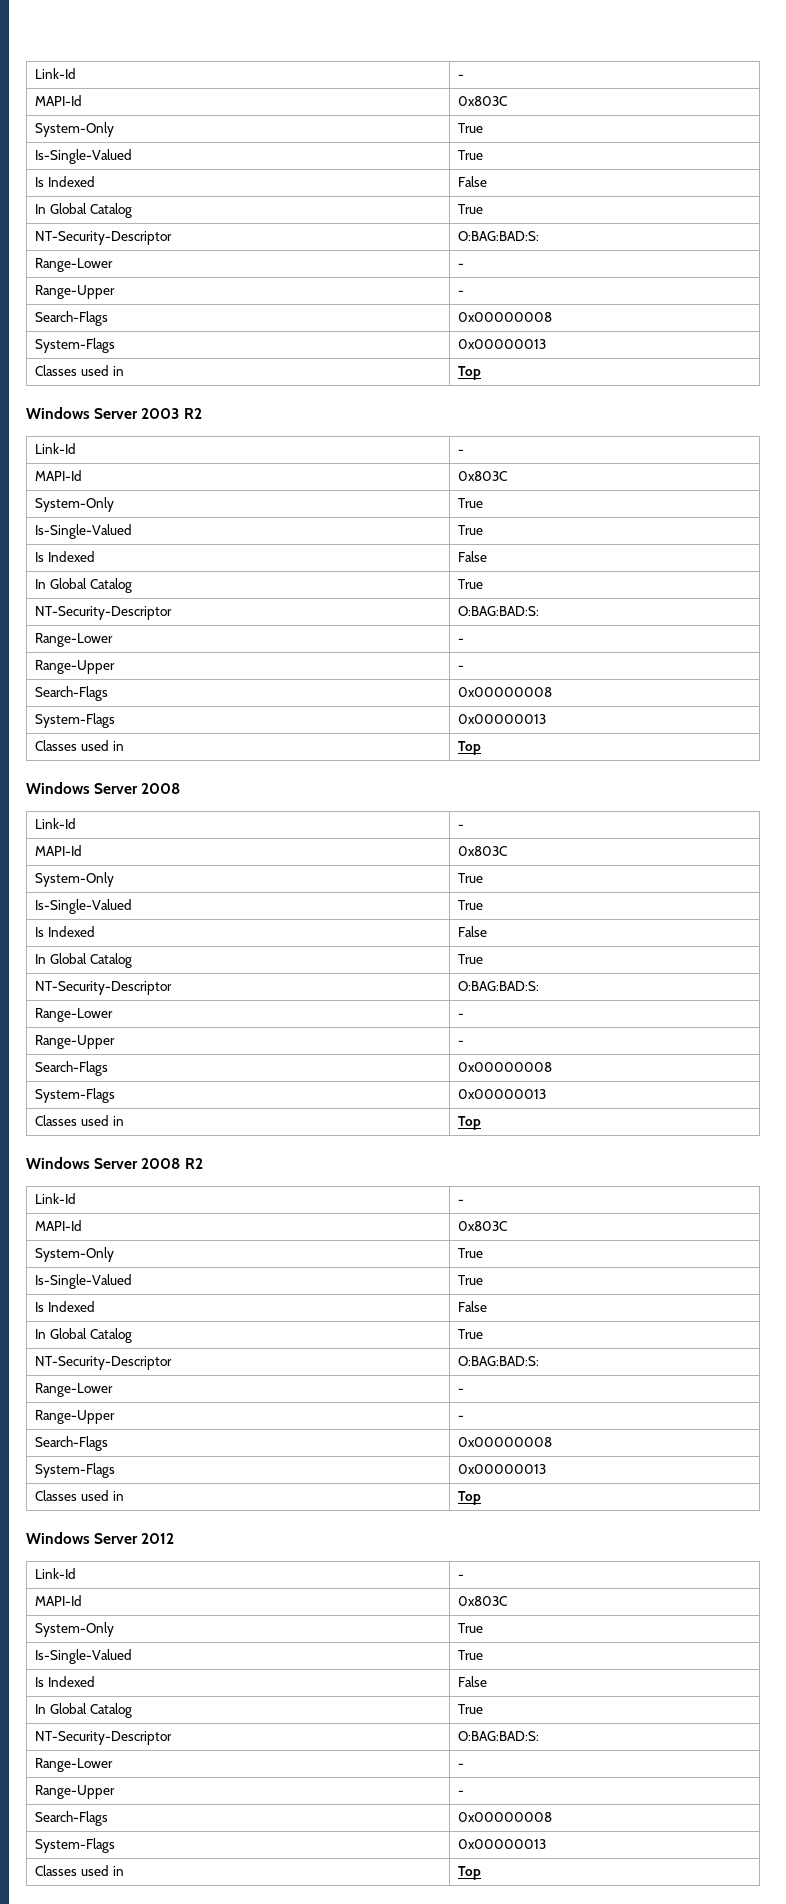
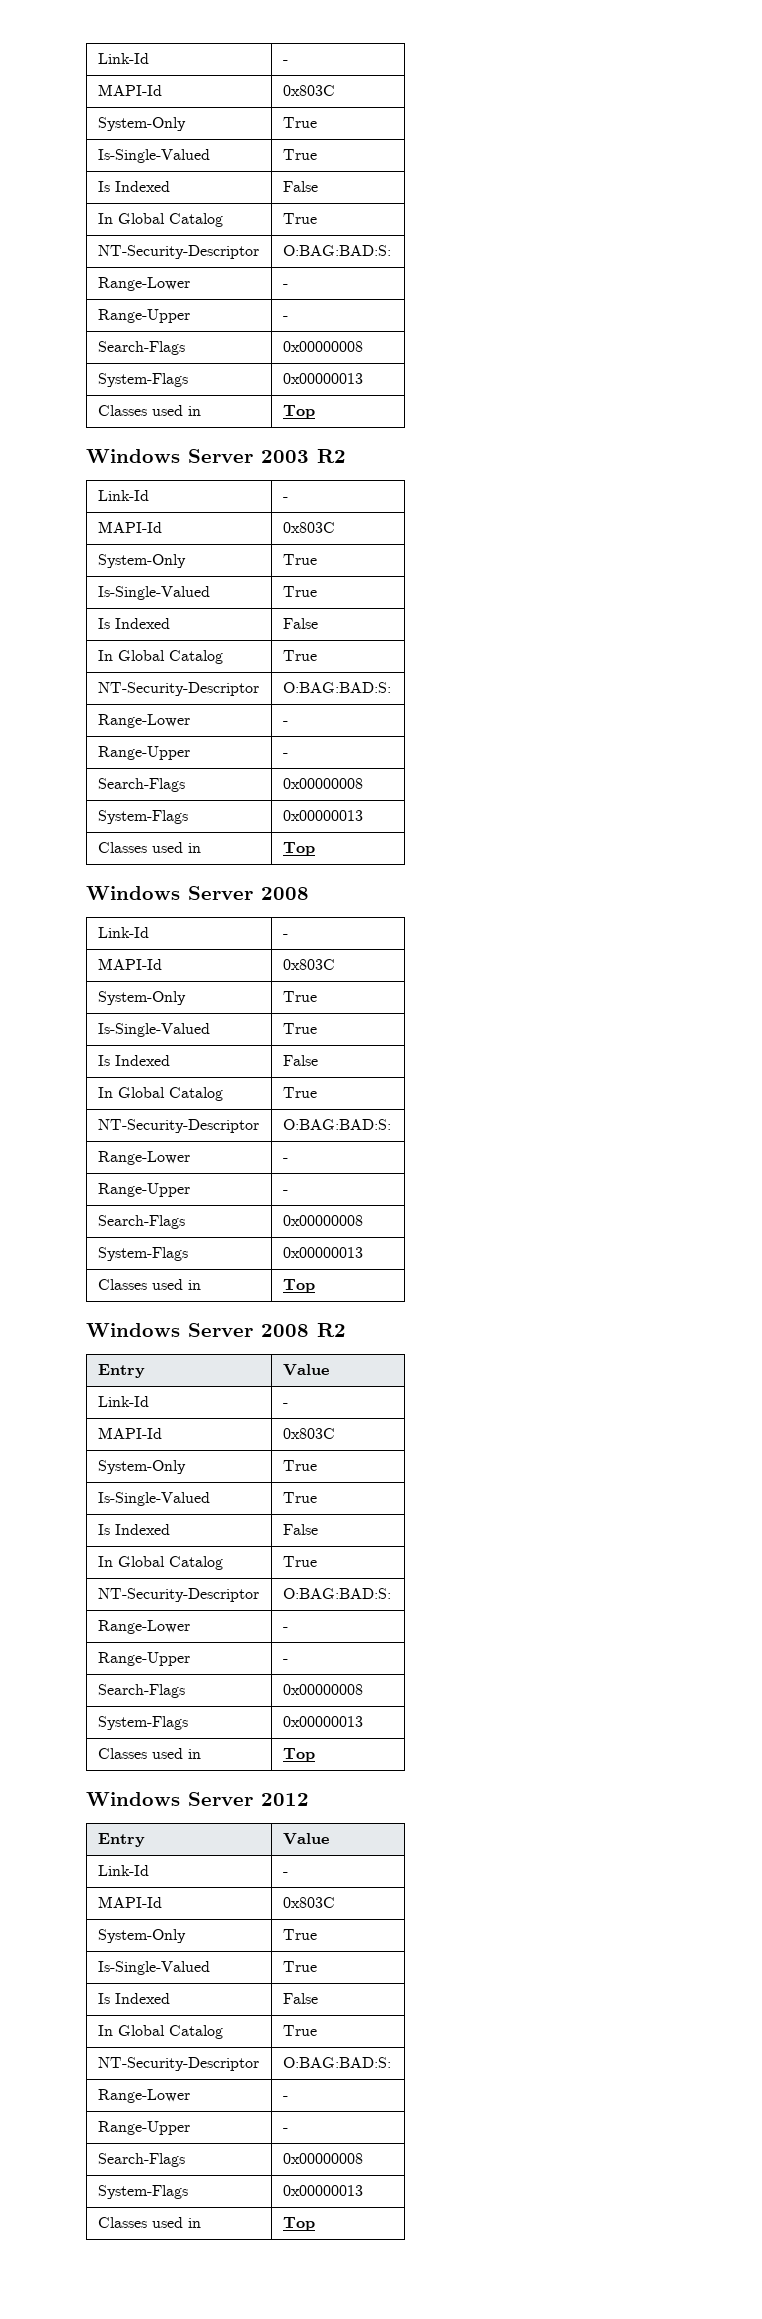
  Windows Server 2008 R2
+ Entry | Value
  Windows Server 2012
+ Entry | Value

